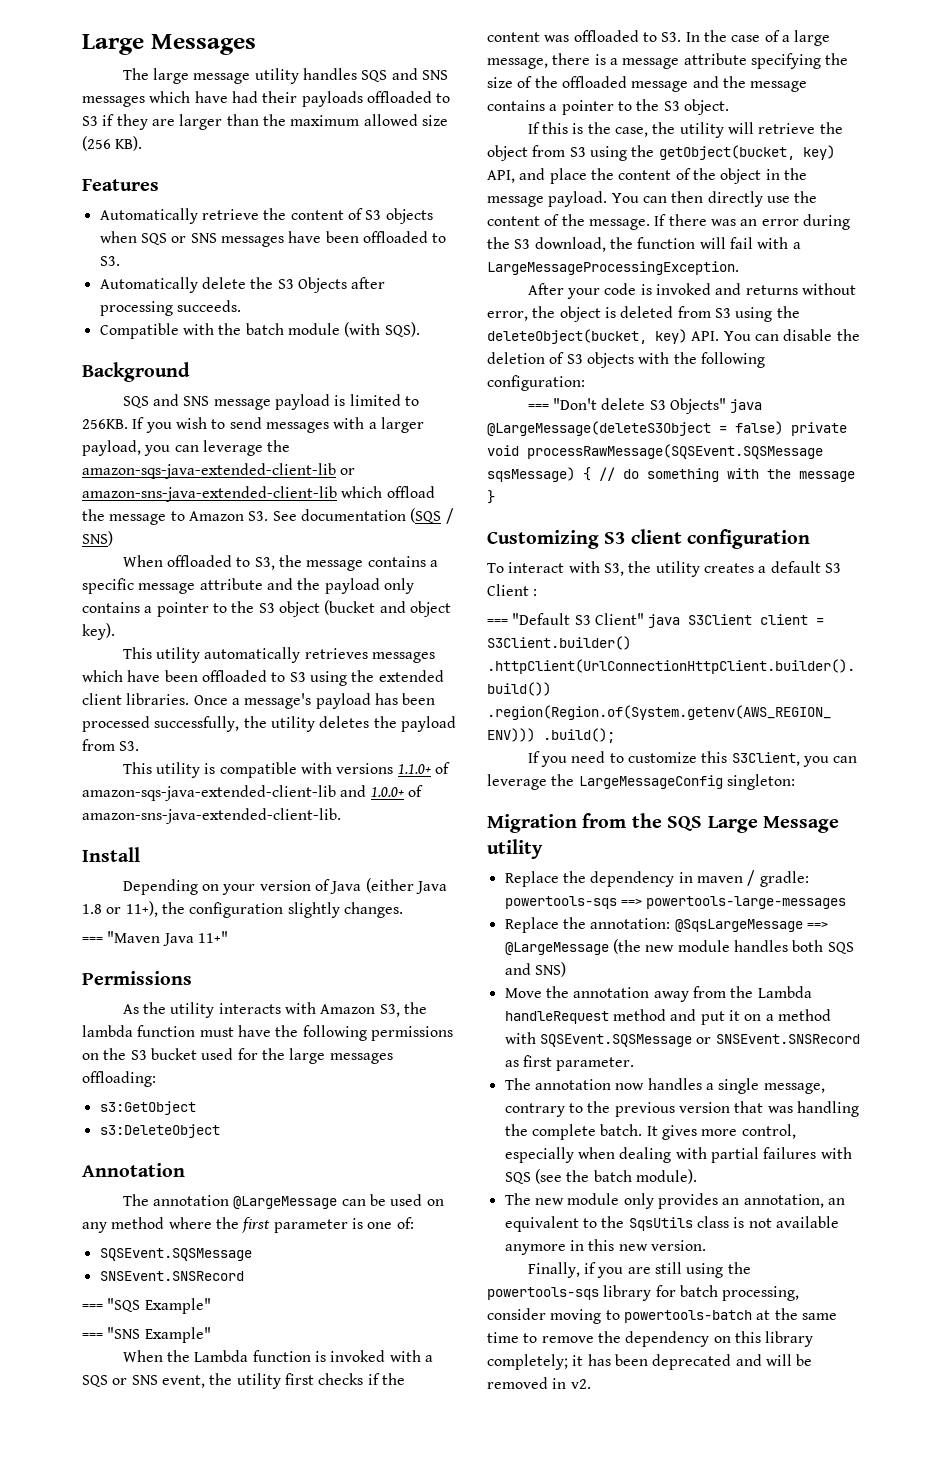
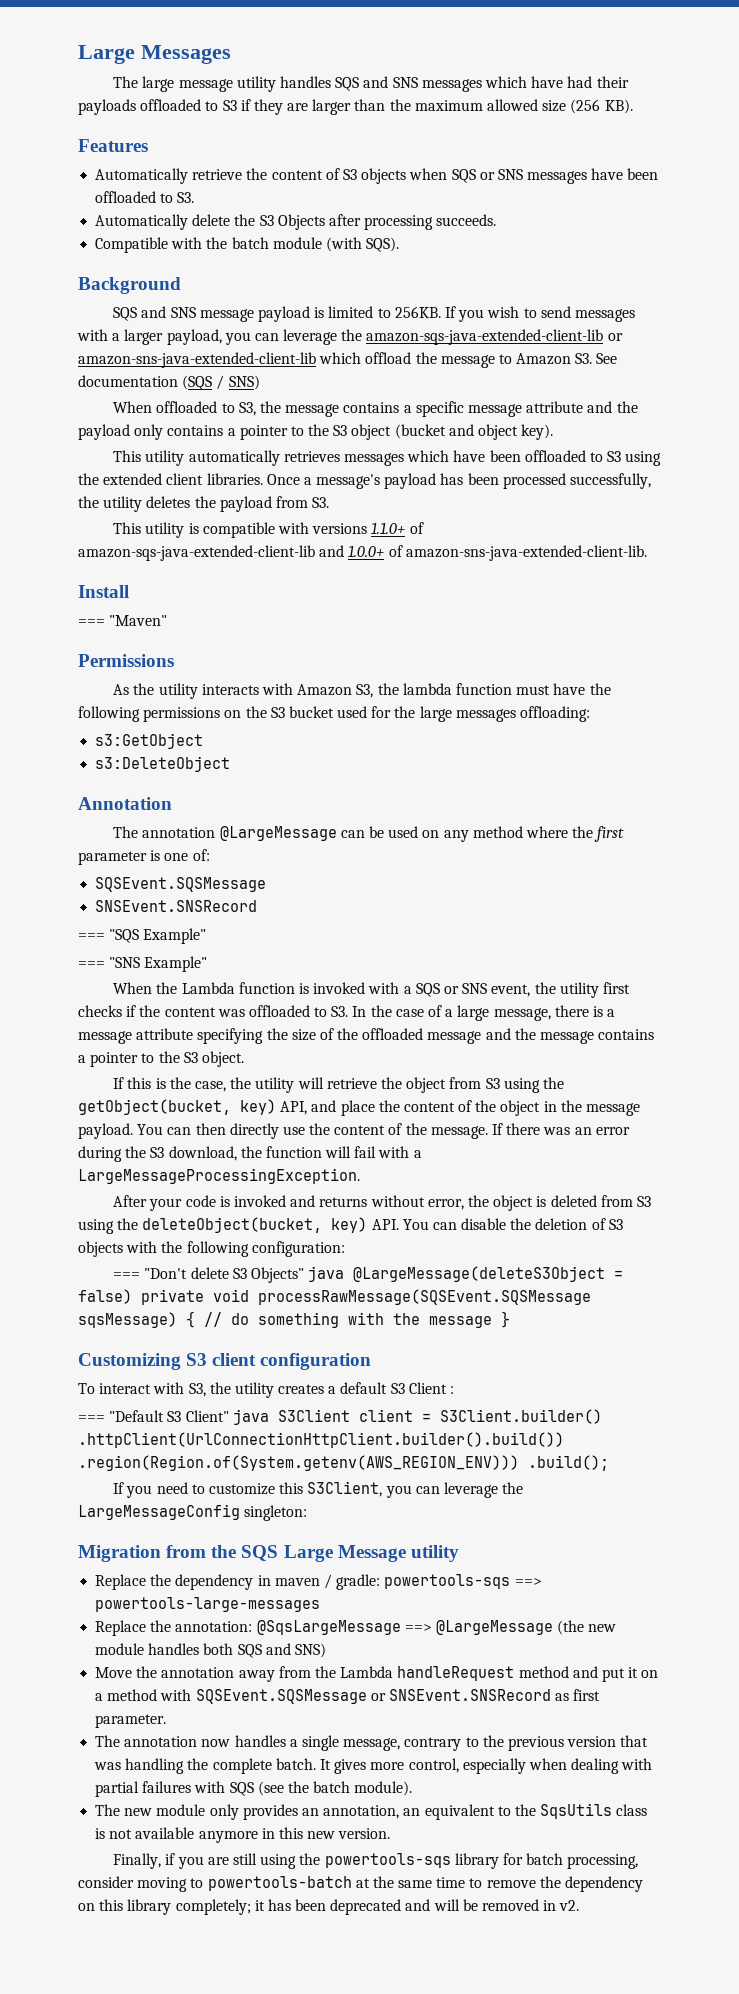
- Depending on your version of Java (either Java 1.8 or 11+), the configuration slightly changes.
- === "Maven Java 11+"
+ === "Maven"

